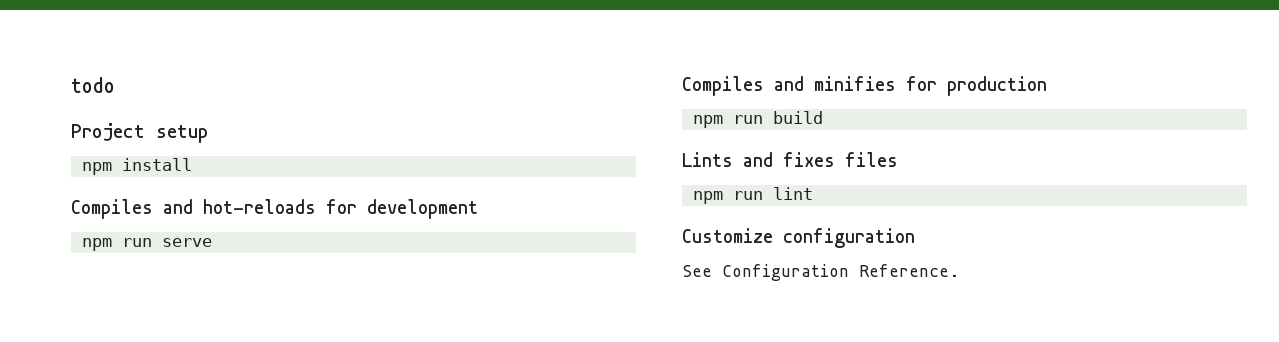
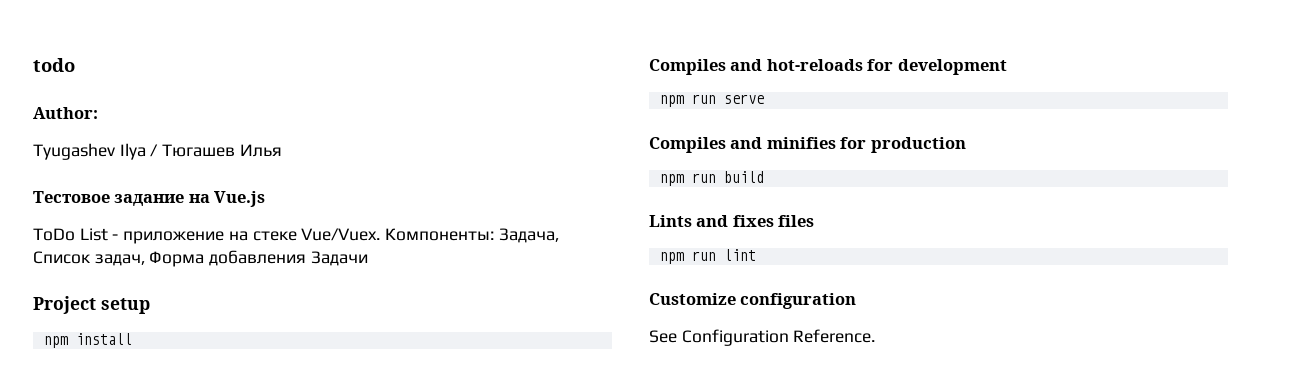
+ Author:
+ Tyugashev Ilya / Тюгашев Илья
+ Тестовое задание на Vue.js
+ ToDo List - приложение на стеке Vue/Vuex. Компоненты: Задача, Список задач, Форма добавления Задачи

